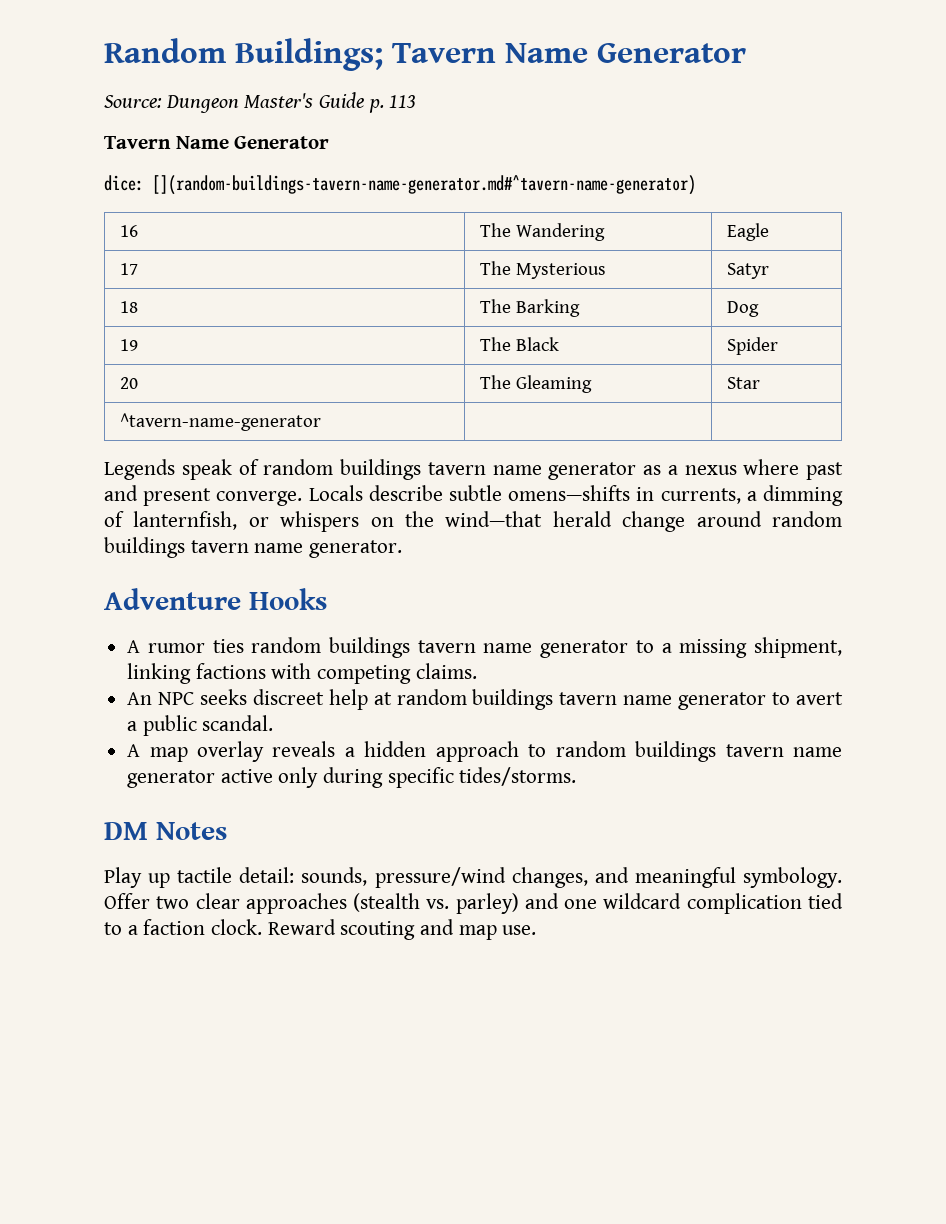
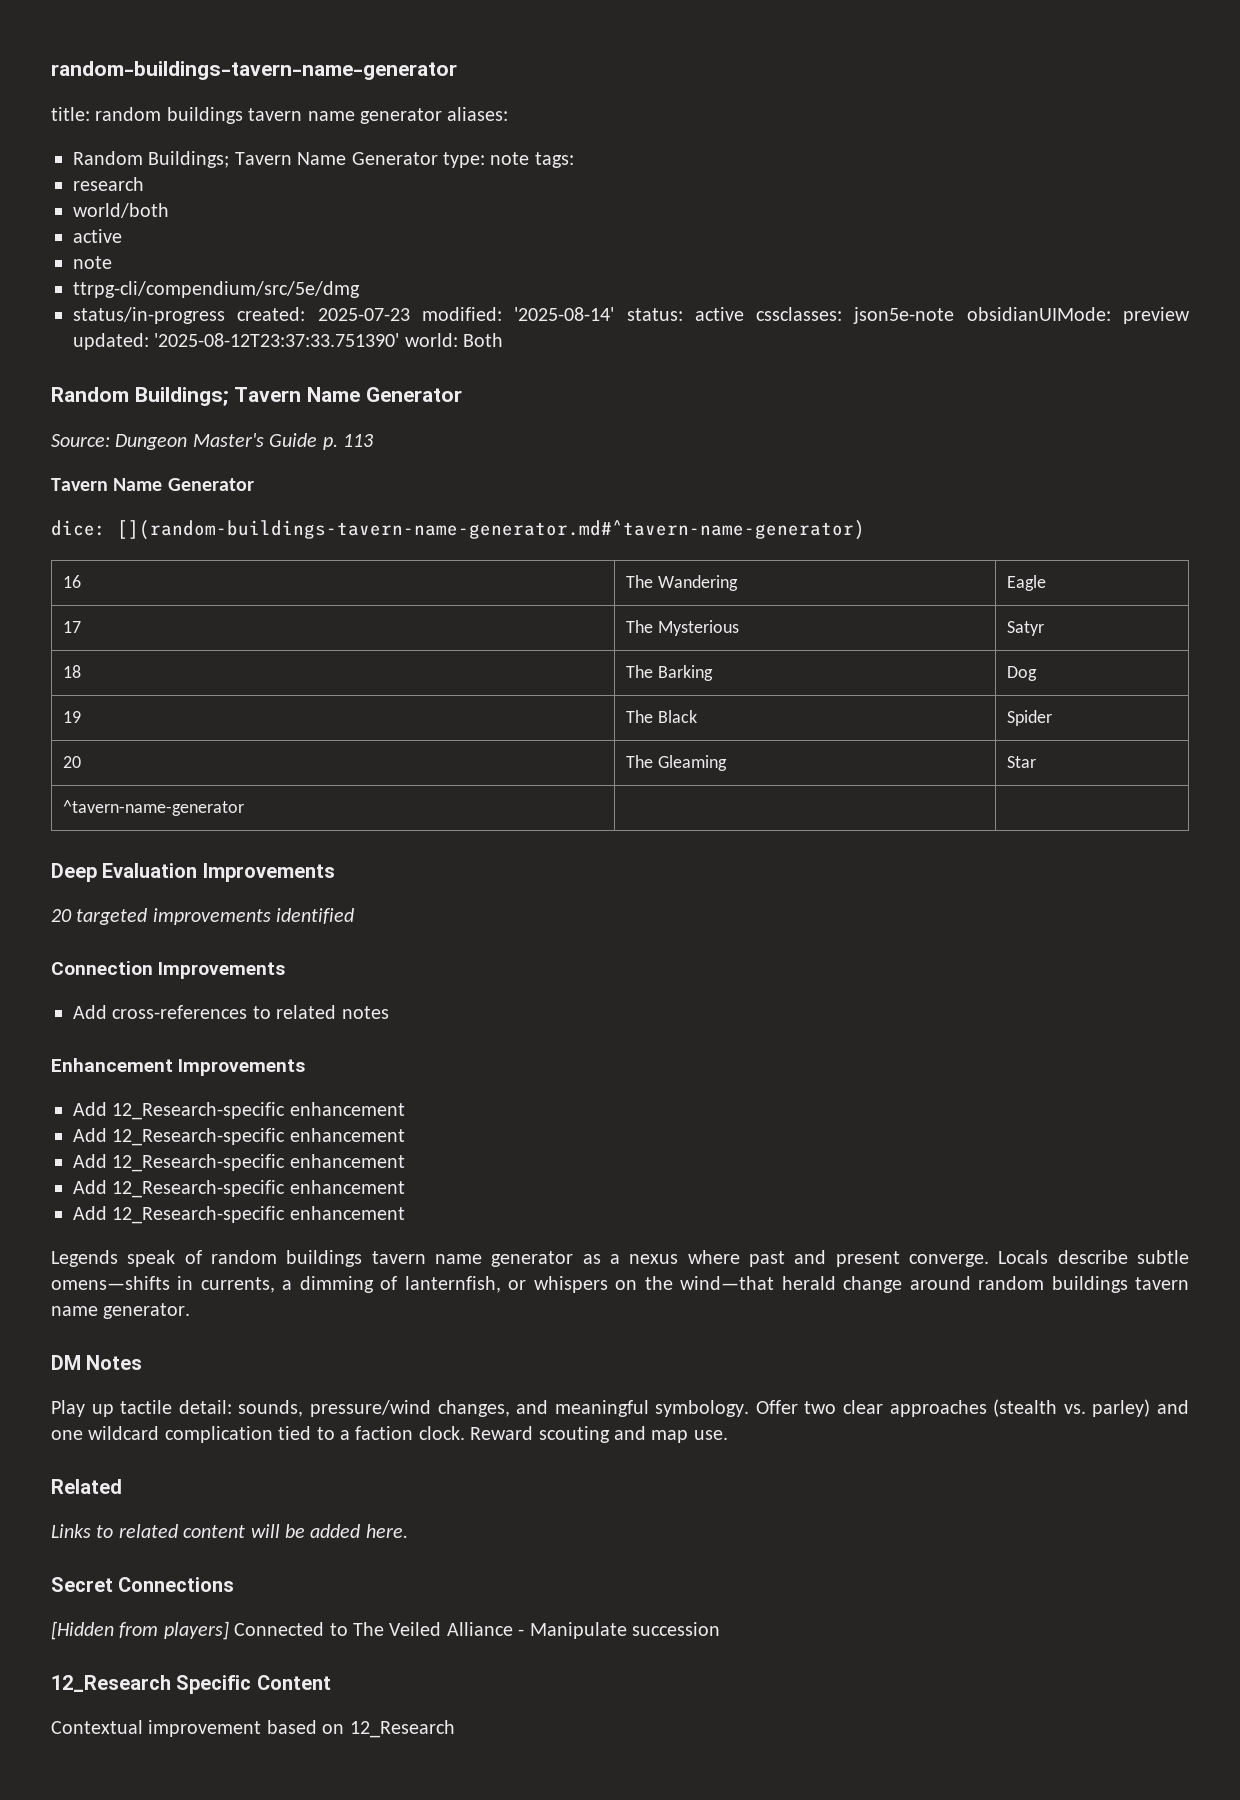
+ random-buildings-tavern-name-generator
+ title: random buildings tavern name generator aliases:
+ Random Buildings; Tavern Name Generator type: note tags:
+ research
+ world/both
+ active
+ note
+ ttrpg-cli/compendium/src/5e/dmg
+ status/in-progress created: 2025-07-23 modified: '2025-08-14' status: active cssclasses: json5e-note obsidianUIMode: preview updated: '2025-08-12T23:37:33.751390' world: Both
+ Deep Evaluation Improvements
+ 20 targeted improvements identified
+ Connection Improvements
+ Add cross-references to related notes
+ Enhancement Improvements
+ Add 12_Research-specific enhancement
+ Add 12_Research-specific enhancement
+ Add 12_Research-specific enhancement
+ Add 12_Research-specific enhancement
+ Add 12_Research-specific enhancement
- Adventure Hooks
- A rumor ties random buildings tavern name generator to a missing shipment, linking factions with competing claims.
- An NPC seeks discreet help at random buildings tavern name generator to avert a public scandal.
- A map overlay reveals a hidden approach to random buildings tavern name generator active only during specific tides/storms.
+ Related
+ Links to related content will be added here.
+ Secret Connections
+ [Hidden from players] Connected to The Veiled Alliance - Manipulate succession
+ 12_Research Specific Content
+ Contextual improvement based on 12_Research

